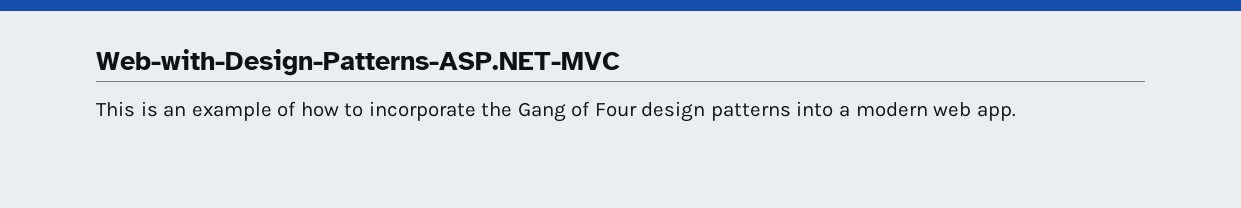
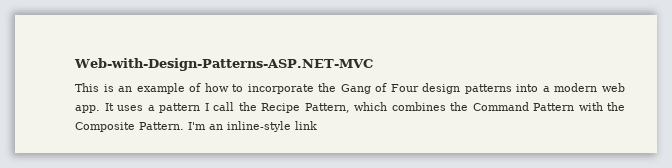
+ It uses a pattern I call the Recipe Pattern, which combines the Command Pattern with the Composite Pattern. I'm an inline-style link

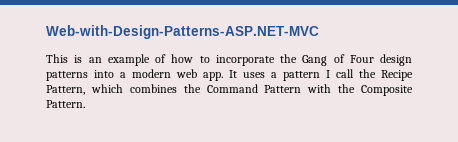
- I'm an inline-style link

